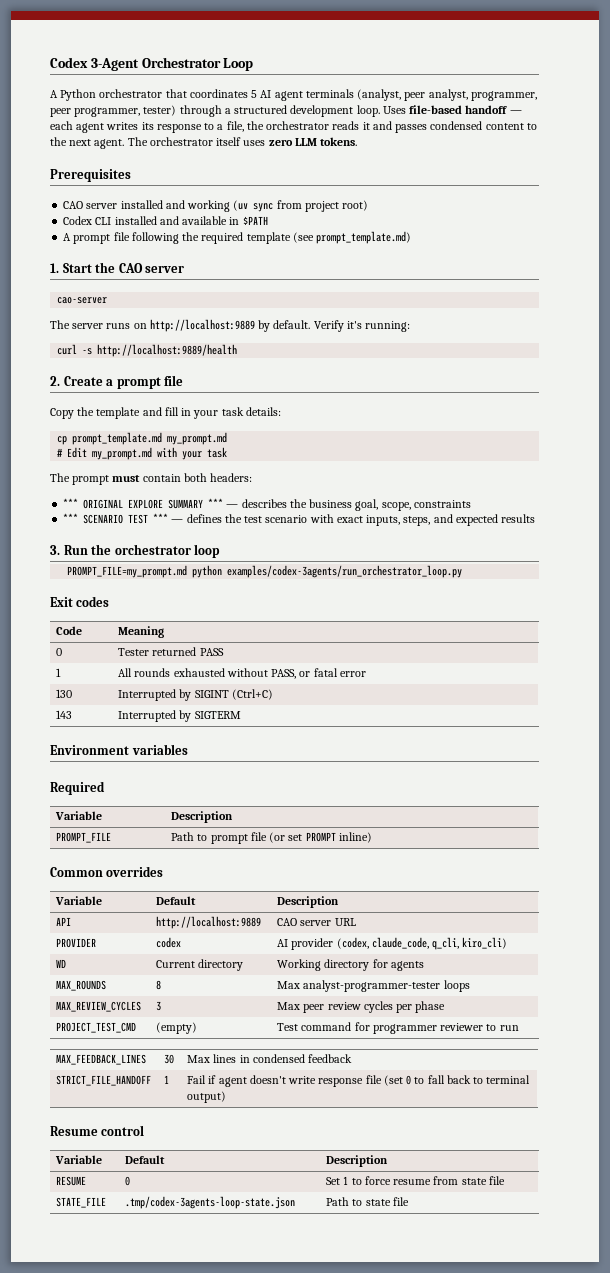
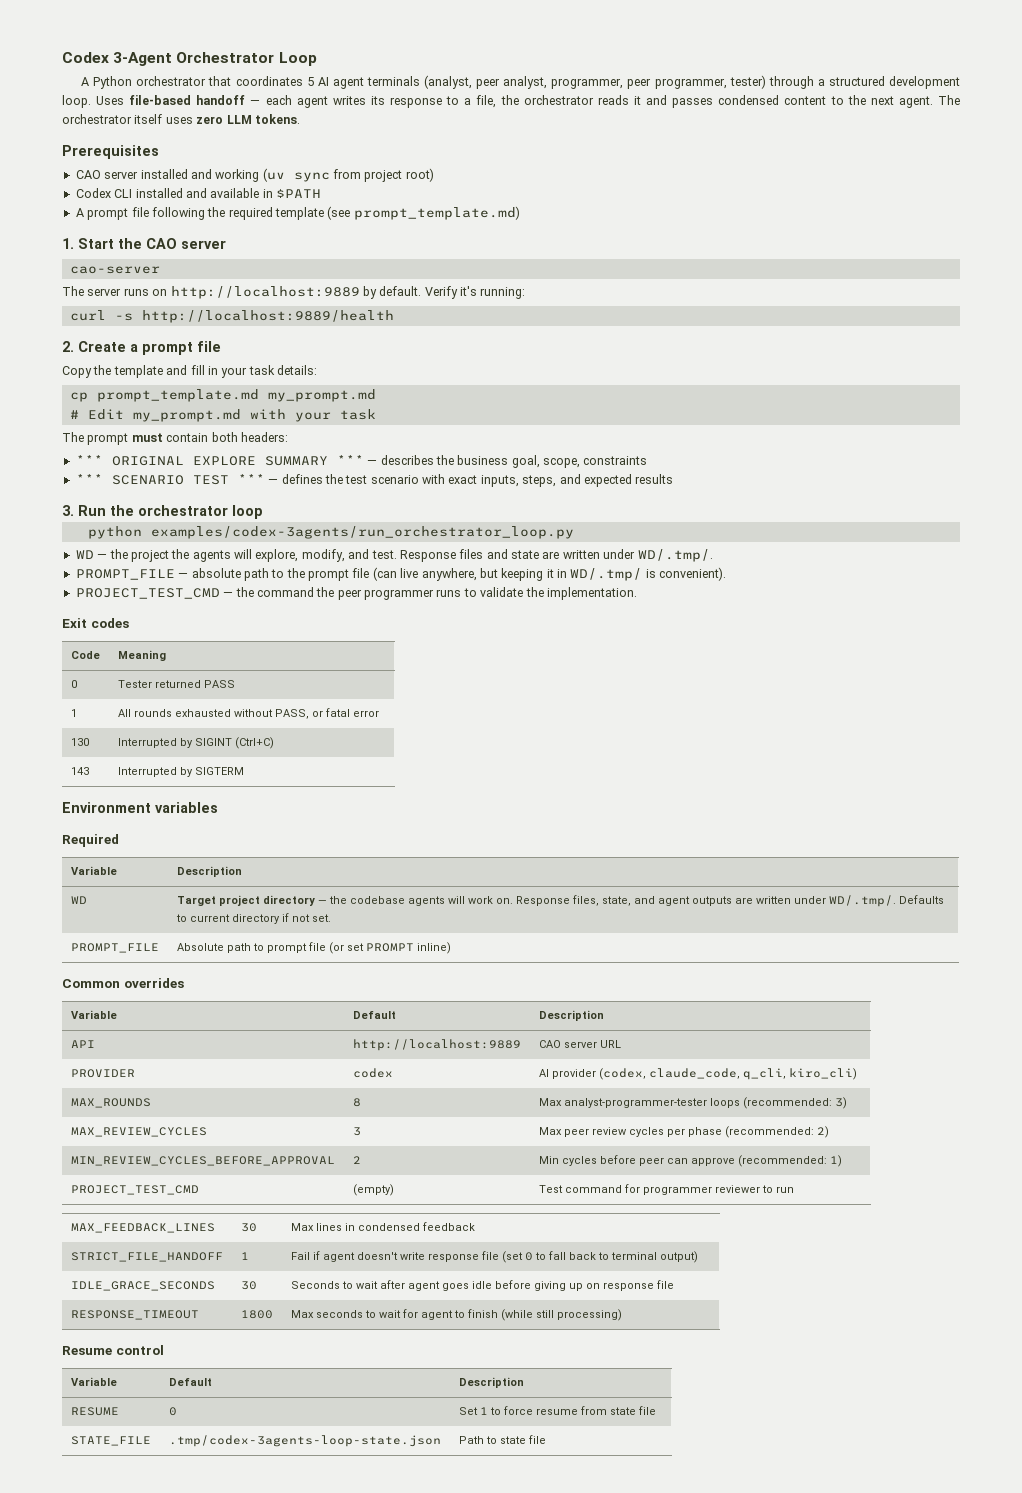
- PROMPT_FILE=my_prompt.md python examples/codex-3agents/run_orchestrator_loop.py
+ python examples/codex-3agents/run_orchestrator_loop.py
+ WD — the project the agents will explore, modify, and test. Response files and state are written under WD/.tmp/.
+ PROMPT_FILE — absolute path to the prompt file (can live anywhere, but keeping it in WD/.tmp/ is convenient).
+ PROJECT_TEST_CMD — the command the peer programmer runs to validate the implementation.
+ WD | Target project directory — the codebase agents will work on. Response files, state, and agent outputs are written under WD/.tmp/. Defaults to current directory if not set.
- PROMPT_FILE | Path to prompt file (or set PROMPT inline)
+ PROMPT_FILE | Absolute path to prompt file (or set PROMPT inline)
- WD | Current directory | Working directory for agents
- MAX_ROUNDS | 8 | Max analyst-programmer-tester loops
+ MAX_ROUNDS | 8 | Max analyst-programmer-tester loops (recommended: 3)
- MAX_REVIEW_CYCLES | 3 | Max peer review cycles per phase
+ MAX_REVIEW_CYCLES | 3 | Max peer review cycles per phase (recommended: 2)
+ MIN_REVIEW_CYCLES_BEFORE_APPROVAL | 2 | Min cycles before peer can approve (recommended: 1)
+ IDLE_GRACE_SECONDS | 30 | Seconds to wait after agent goes idle before giving up on response file
+ RESPONSE_TIMEOUT | 1800 | Max seconds to wait for agent to finish (while still processing)

